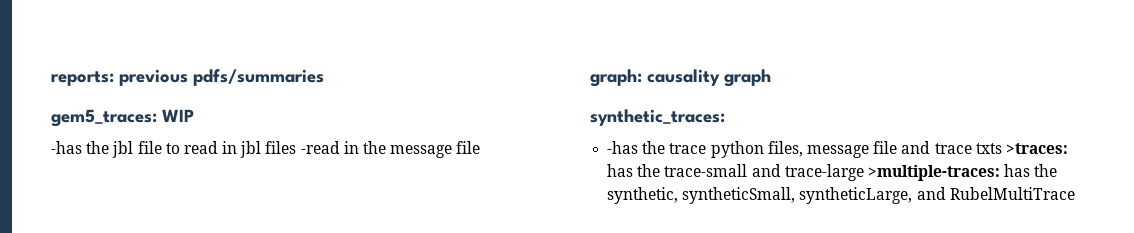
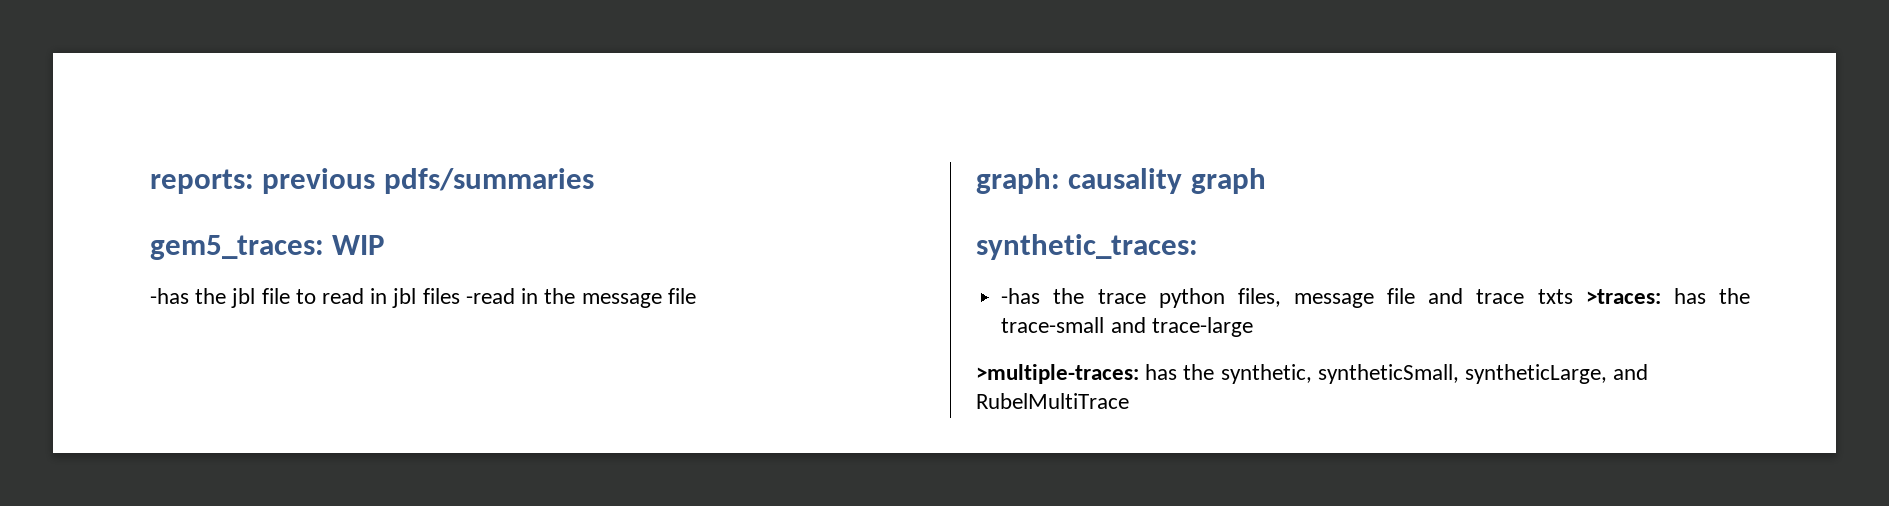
- -has the trace python files, message file and trace txts >traces: has the trace-small and trace-large >multiple-traces: has the synthetic, syntheticSmall, syntheticLarge, and RubelMultiTrace
+ -has the trace python files, message file and trace txts >traces: has the trace-small and trace-large
+ >multiple-traces: has the synthetic, syntheticSmall, syntheticLarge, and RubelMultiTrace

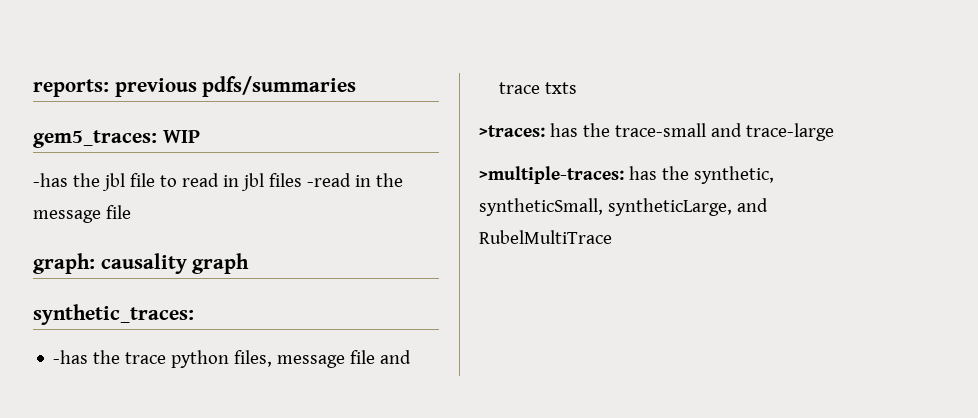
- -has the trace python files, message file and trace txts >traces: has the trace-small and trace-large
+ -has the trace python files, message file and trace txts
+ >traces: has the trace-small and trace-large

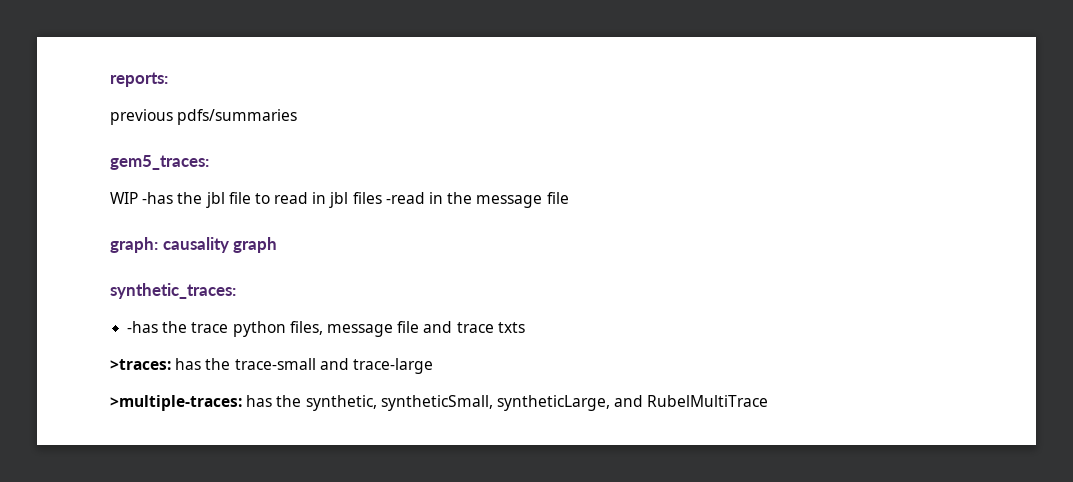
- reports: previous pdfs/summaries
+ reports:
+ previous pdfs/summaries
- gem5_traces: WIP
- -has the jbl file to read in jbl files -read in the message file
+ gem5_traces:
+ WIP -has the jbl file to read in jbl files -read in the message file

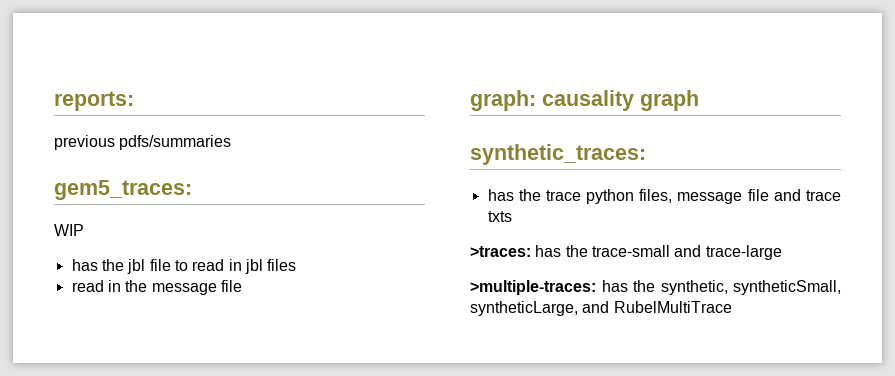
- WIP -has the jbl file to read in jbl files -read in the message file
+ WIP
+ has the jbl file to read in jbl files
+ read in the message file
- -has the trace python files, message file and trace txts
+ has the trace python files, message file and trace txts

